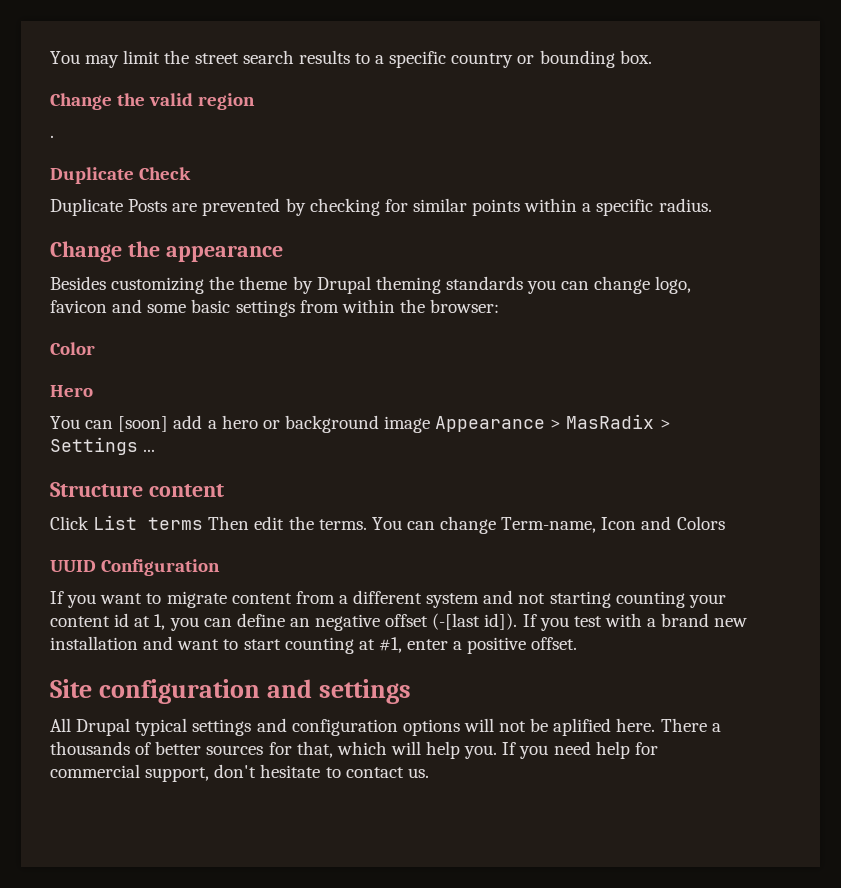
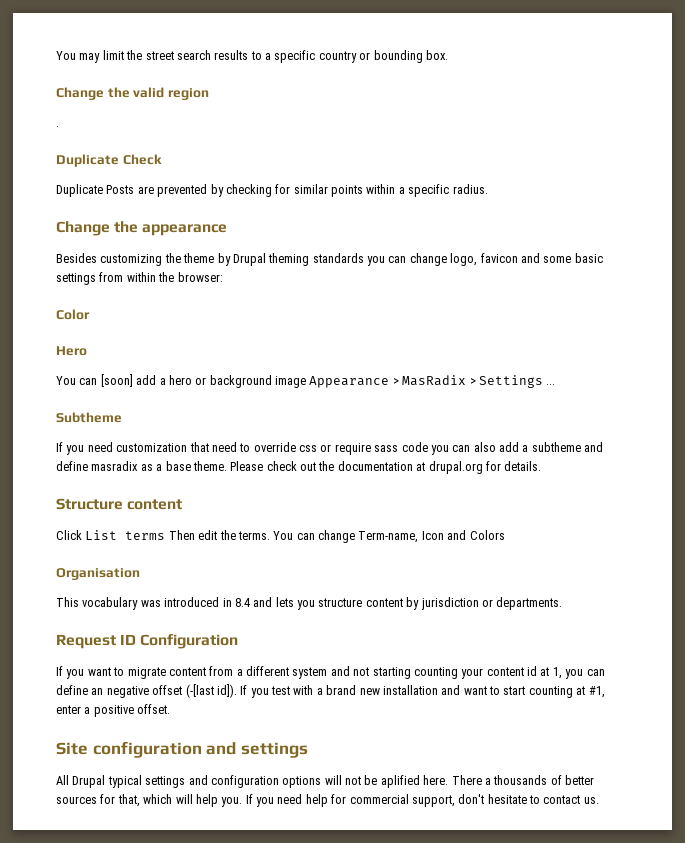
+ Subtheme
+ If you need customization that need to override css or require sass code you can also add a subtheme and define masradix as a base theme. Please check out the documentation at drupal.org for details.
- UUID Configuration
+ Organisation
+ This vocabulary was introduced in 8.4 and lets you structure content by jurisdiction or departments.
+ Request ID Configuration

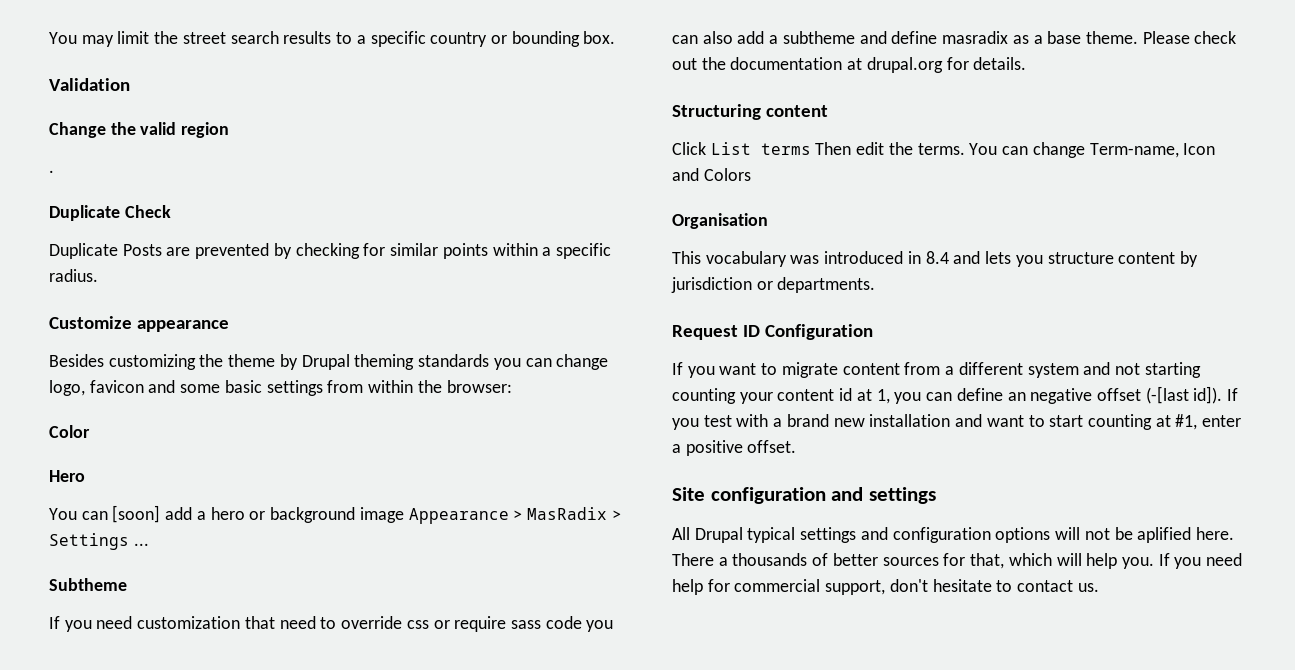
+ Validation
- Change the appearance
+ Customize appearance
- Structure content
+ Structuring content

